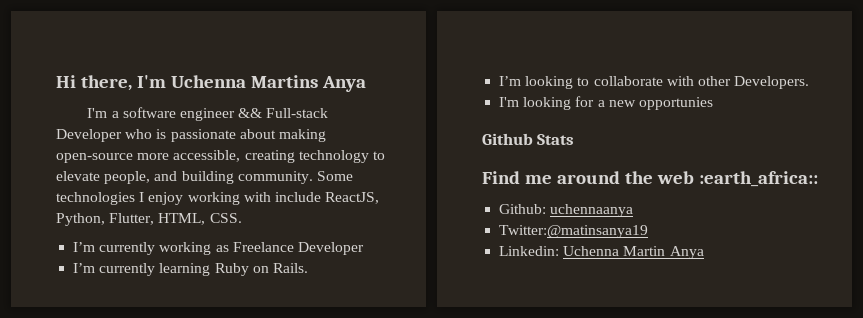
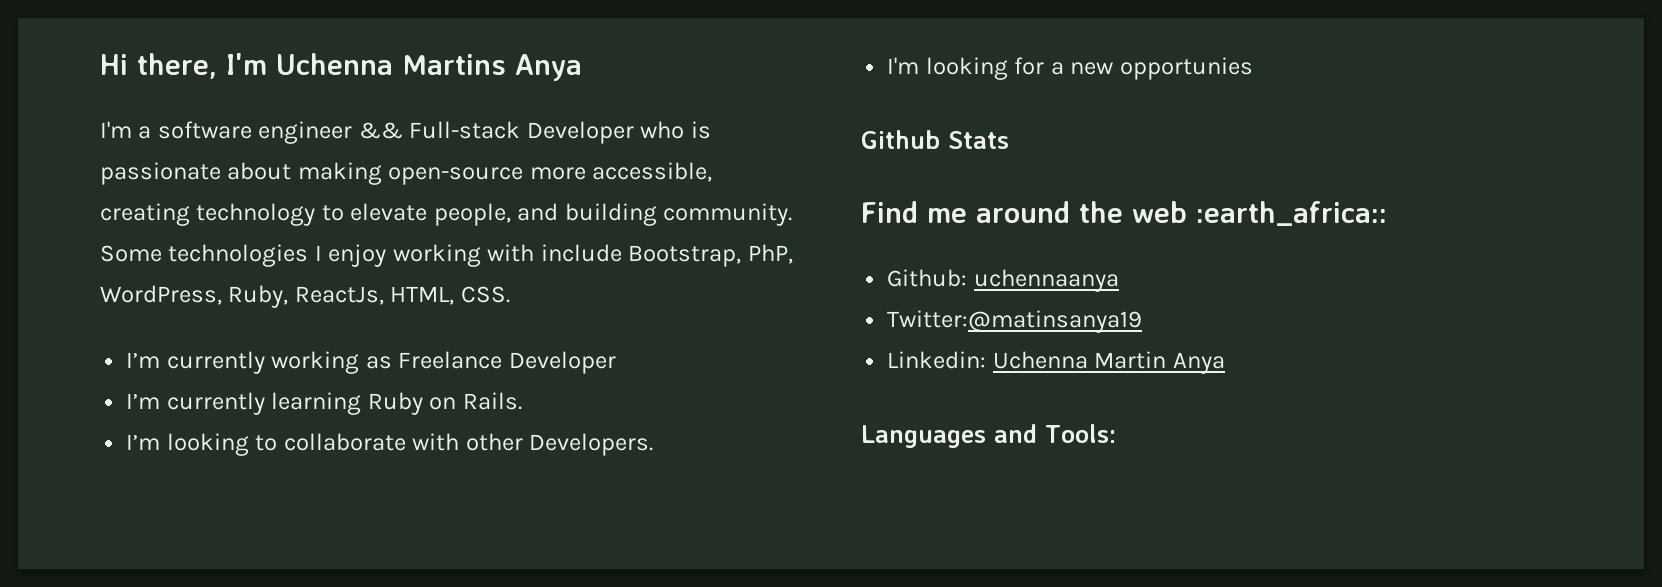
- Some technologies I enjoy working with include ReactJS, Python, Flutter, HTML, CSS.
+ Some technologies I enjoy working with include Bootstrap, PhP, WordPress, Ruby, ReactJs, HTML, CSS.
+ Languages and Tools:

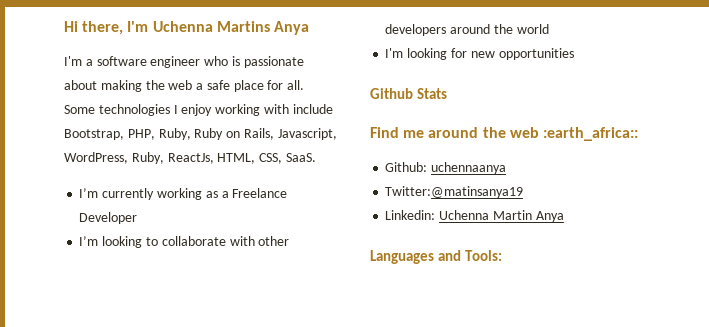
- I'm a software engineer && Full-stack Developer who is passionate about making open-source more accessible, creating technology to elevate people, and building community.
+ I'm a software engineer who is passionate about making the web a safe place for all.
- Some technologies I enjoy working with include Bootstrap, PhP, WordPress, Ruby, ReactJs, HTML, CSS.
+ Some technologies I enjoy working with include Bootstrap, PHP, Ruby, Ruby on Rails, Javascript, WordPress, Ruby, ReactJs, HTML, CSS, SaaS.
- I’m currently working as Freelance Developer
+ I’m currently working as a Freelance Developer
- I’m currently learning Ruby on Rails.
- I’m looking to collaborate with other Developers.
+ I’m looking to collaborate with other developers around the world
- I'm looking for a new opportunies
+ I'm looking for new opportunities

